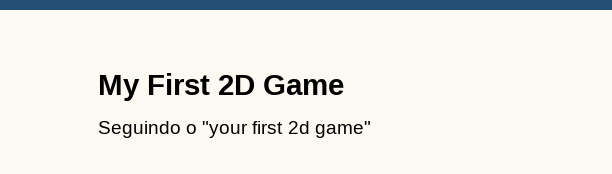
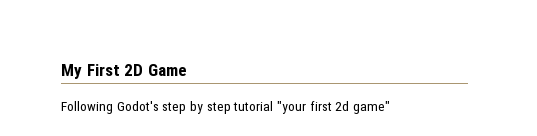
- Seguindo o "your first 2d game"
+ Following Godot's step by step tutorial "your first 2d game"

